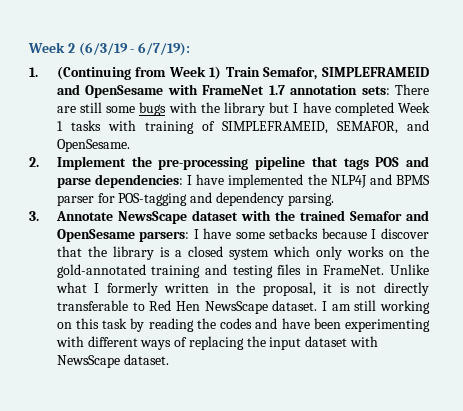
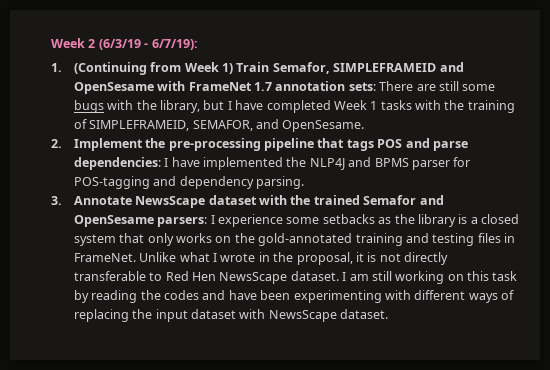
- 1. (Continuing from Week 1) Train Semafor, SIMPLEFRAMEID and OpenSesame with FrameNet 1.7 annotation sets: There are still some bugs with the library but I have completed Week 1 tasks with training of SIMPLEFRAMEID, SEMAFOR, and OpenSesame.
+ 1. (Continuing from Week 1) Train Semafor, SIMPLEFRAMEID and OpenSesame with FrameNet 1.7 annotation sets: There are still some bugs with the library, but I have completed Week 1 tasks with the training of SIMPLEFRAMEID, SEMAFOR, and OpenSesame.
- 3. Annotate NewsScape dataset with the trained Semafor and OpenSesame parsers: I have some setbacks because I discover that the library is a closed system which only works on the gold-annotated training and testing files in FrameNet.
+ 3. Annotate NewsScape dataset with the trained Semafor and OpenSesame parsers: I experience some setbacks as the library is a closed system that only works on the gold-annotated training and testing files in FrameNet.
- Unlike what I formerly written in the proposal, it is not directly transferable to Red Hen NewsScape dataset.
+ Unlike what I wrote in the proposal, it is not directly transferable to Red Hen NewsScape dataset.

